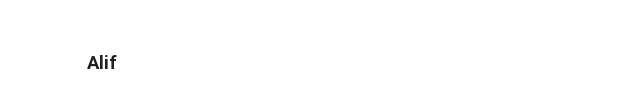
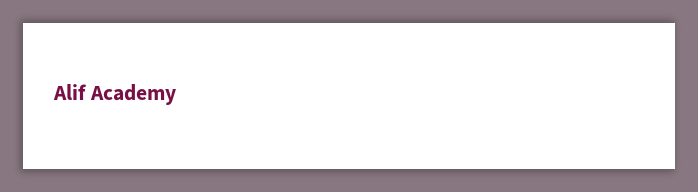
- Alif
+ Alif Academy

